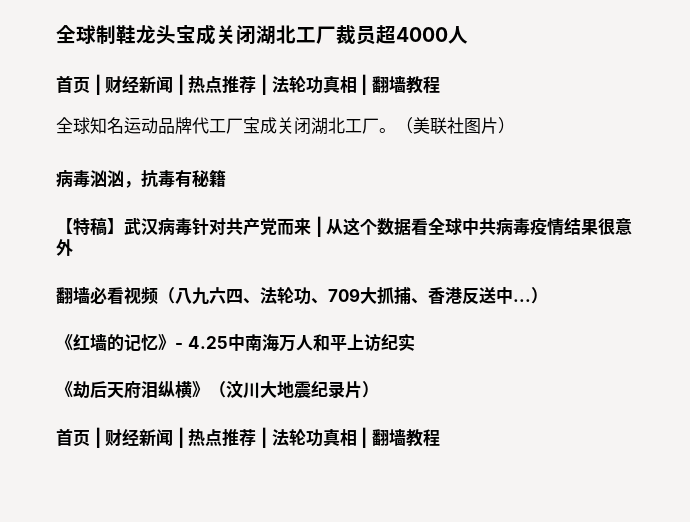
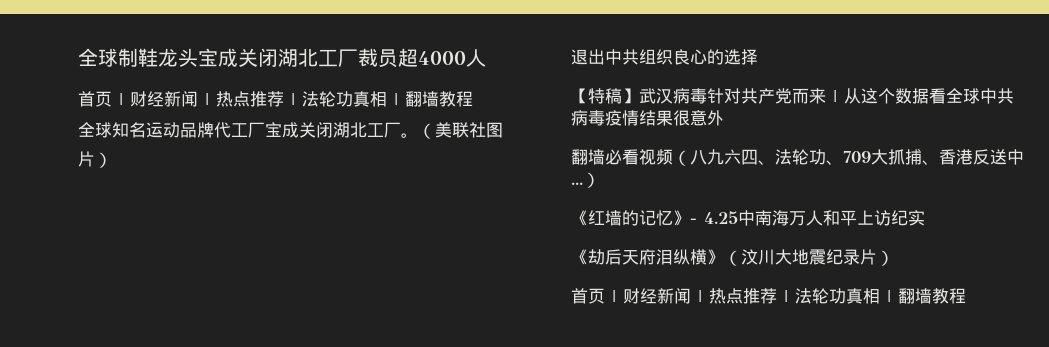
- 病毒汹汹，抗毒有秘籍
+ 退出中共组织良心的选择

